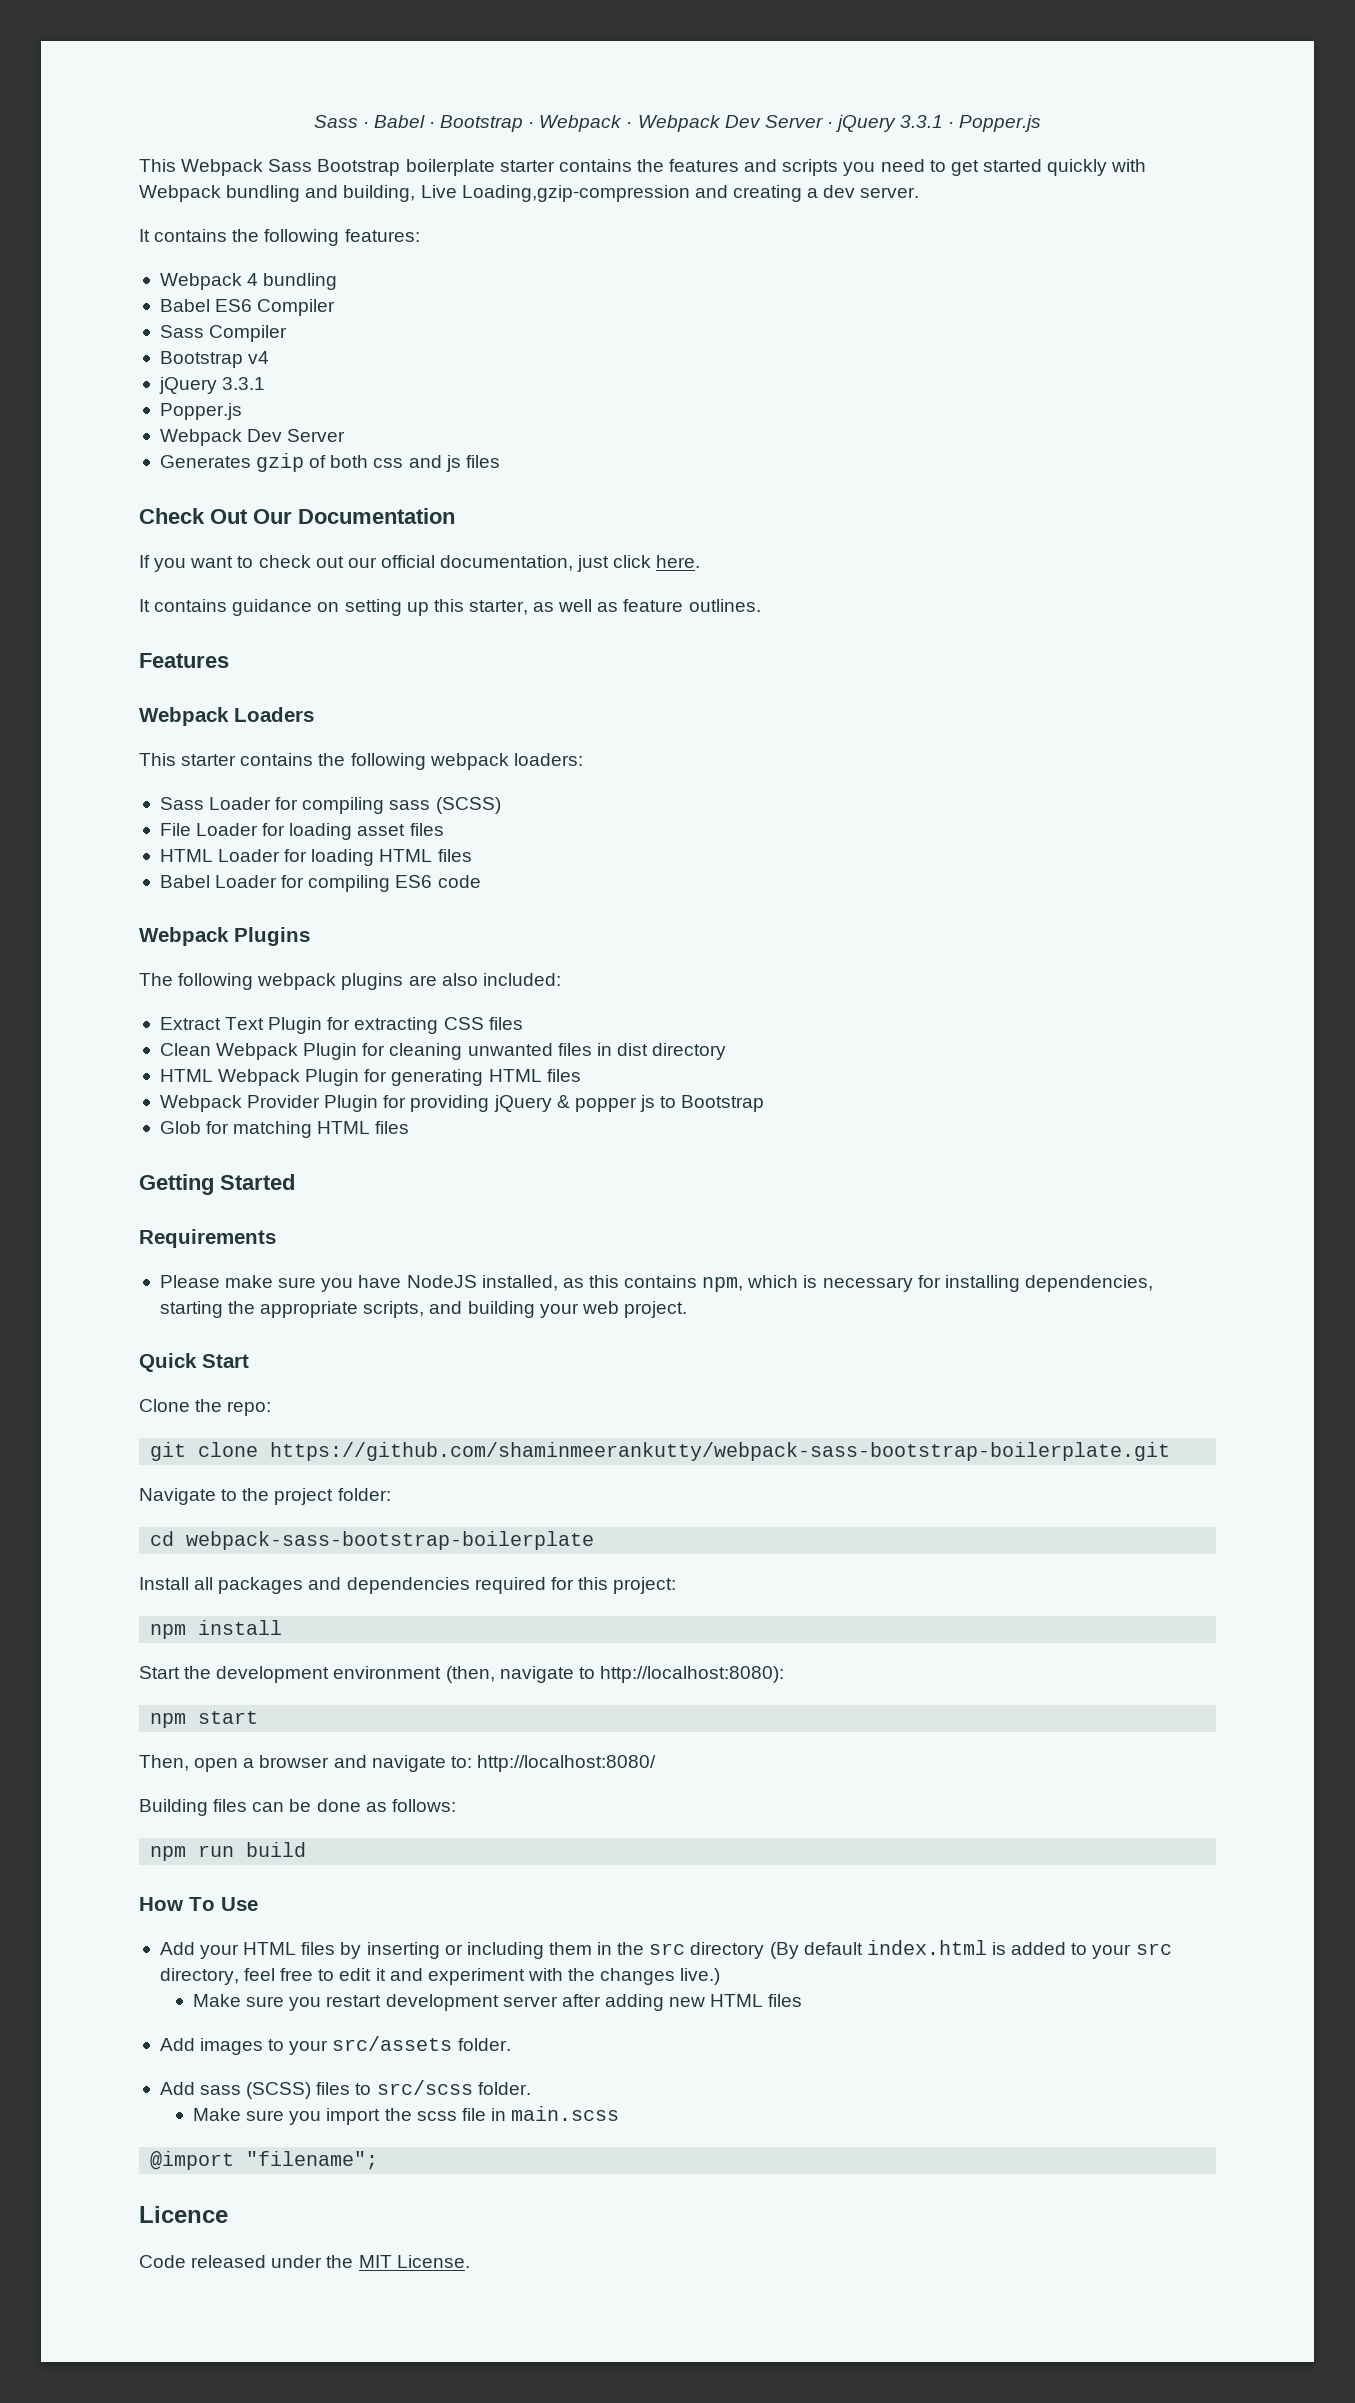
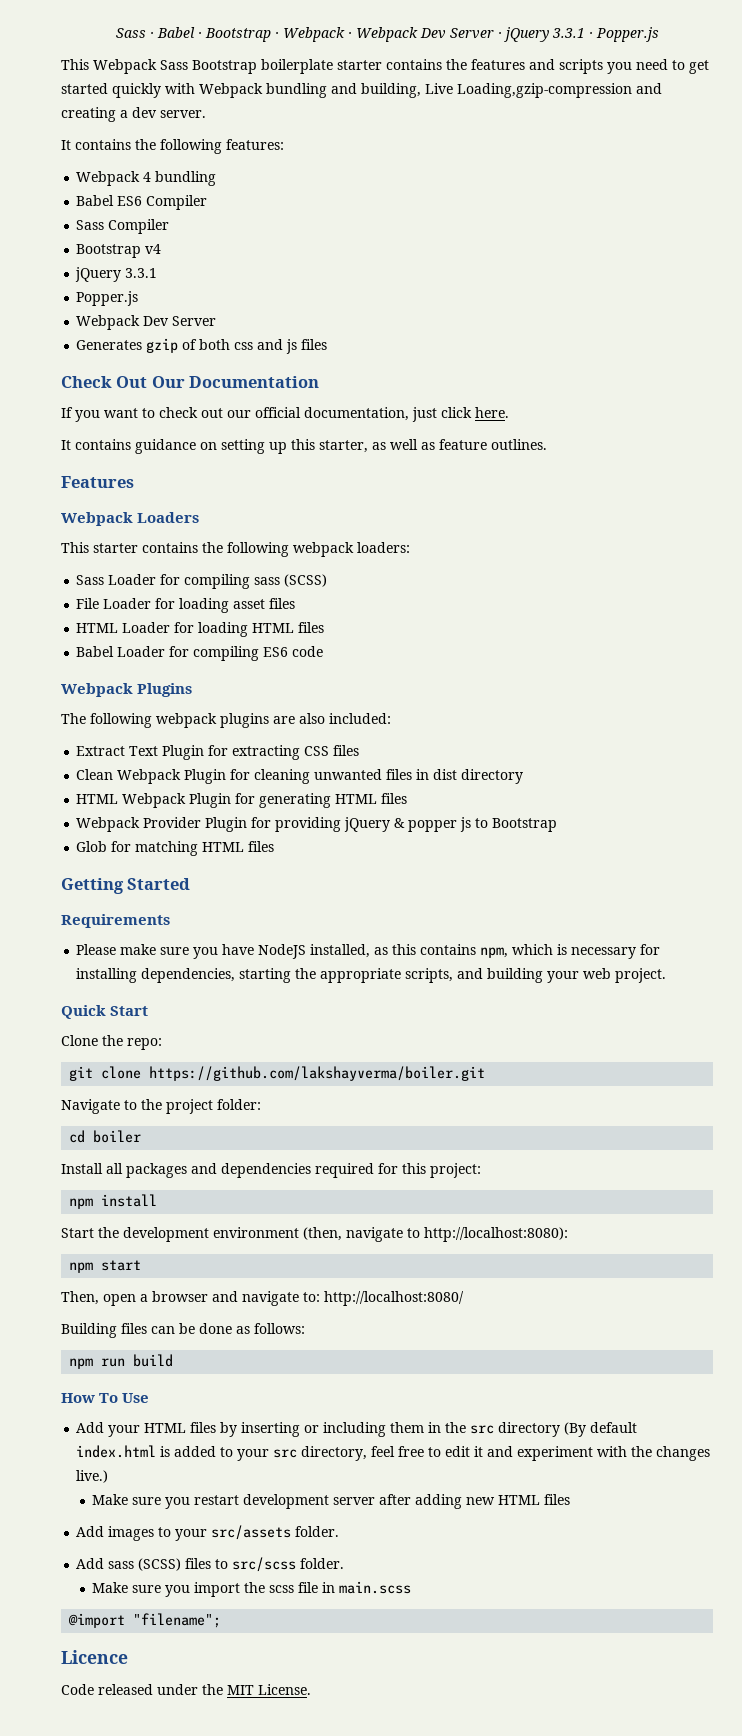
- git clone https://github.com/shaminmeerankutty/webpack-sass-bootstrap-boilerplate.git
+ git clone https://github.com/lakshayverma/boiler.git
- cd webpack-sass-bootstrap-boilerplate
+ cd boiler

